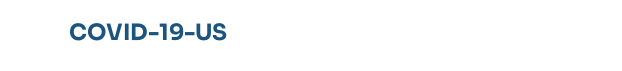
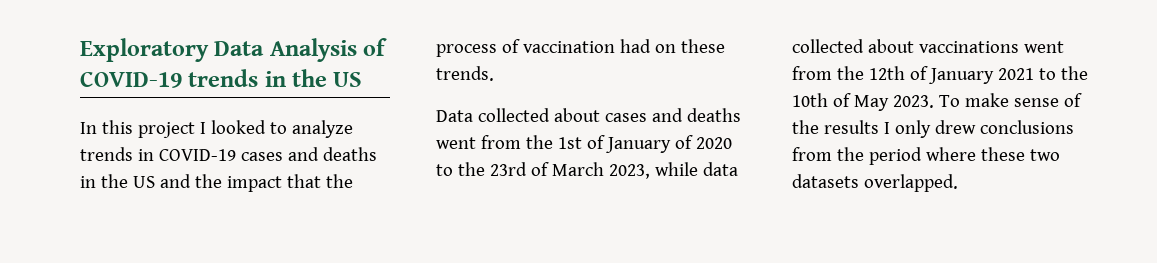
- COVID-19-US
+ Exploratory Data Analysis of COVID-19 trends in the US
+ In this project I looked to analyze trends in COVID-19 cases and deaths in the US and the impact that the process of vaccination had on these trends.
+ Data collected about cases and deaths went from the 1st of January of 2020 to the 23rd of March 2023, while data collected about vaccinations went from the 12th of January 2021 to the 10th of May 2023. To make sense of the results I only drew conclusions from the period where these two datasets overlapped.

